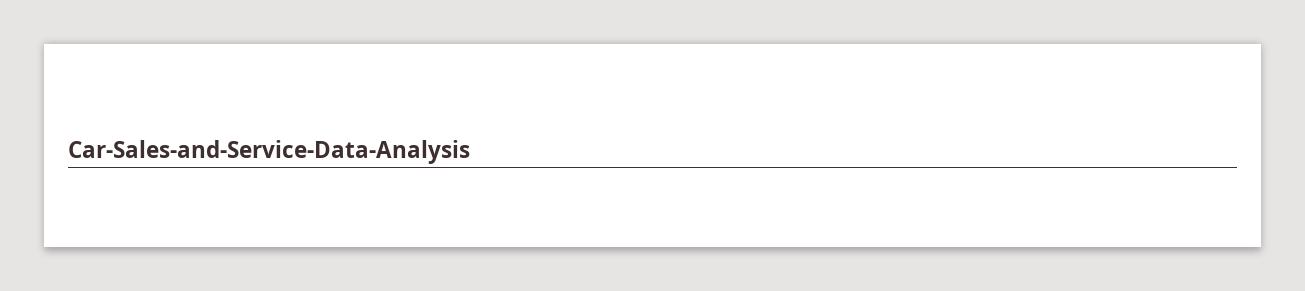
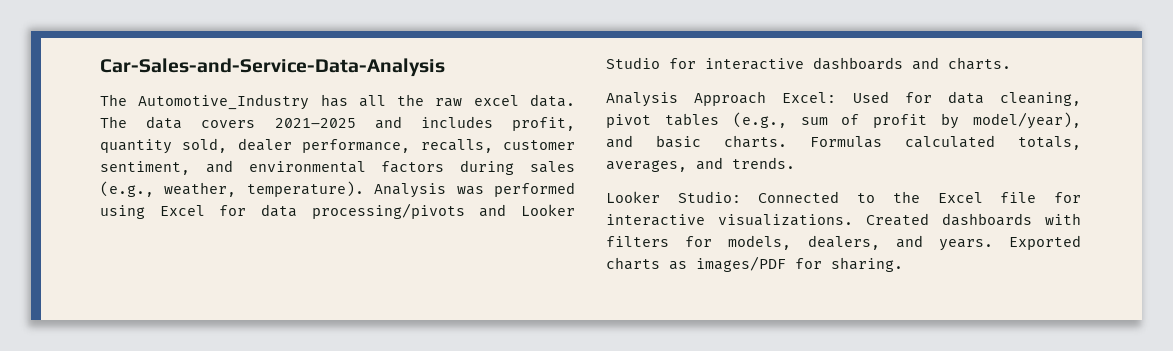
+ The Automotive_Industry has all the raw excel data. The data covers 2021–2025 and includes profit, quantity sold, dealer performance, recalls, customer sentiment, and environmental factors during sales (e.g., weather, temperature). Analysis was performed using Excel for data processing/pivots and Looker Studio for interactive dashboards and charts.
+ Analysis Approach Excel: Used for data cleaning, pivot tables (e.g., sum of profit by model/year), and basic charts. Formulas calculated totals, averages, and trends.
+ Looker Studio: Connected to the Excel file for interactive visualizations. Created dashboards with filters for models, dealers, and years. Exported charts as images/PDF for sharing.

